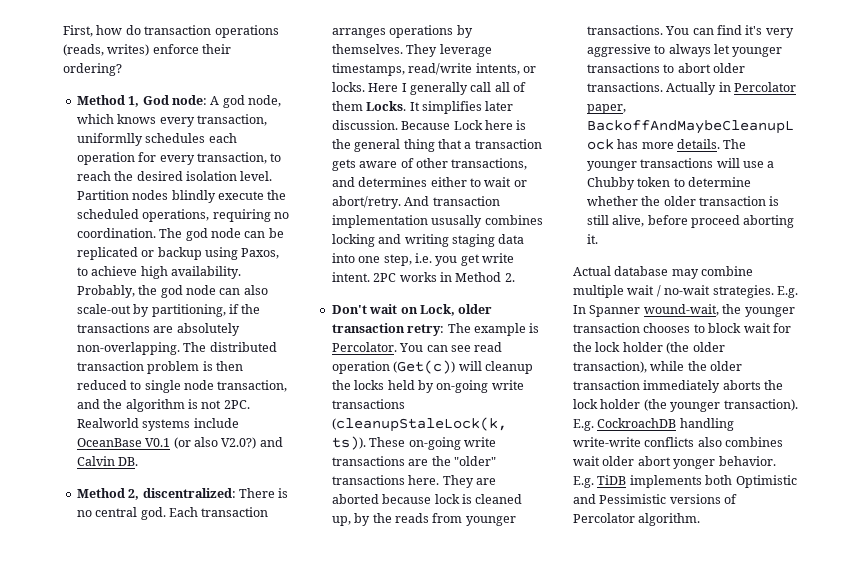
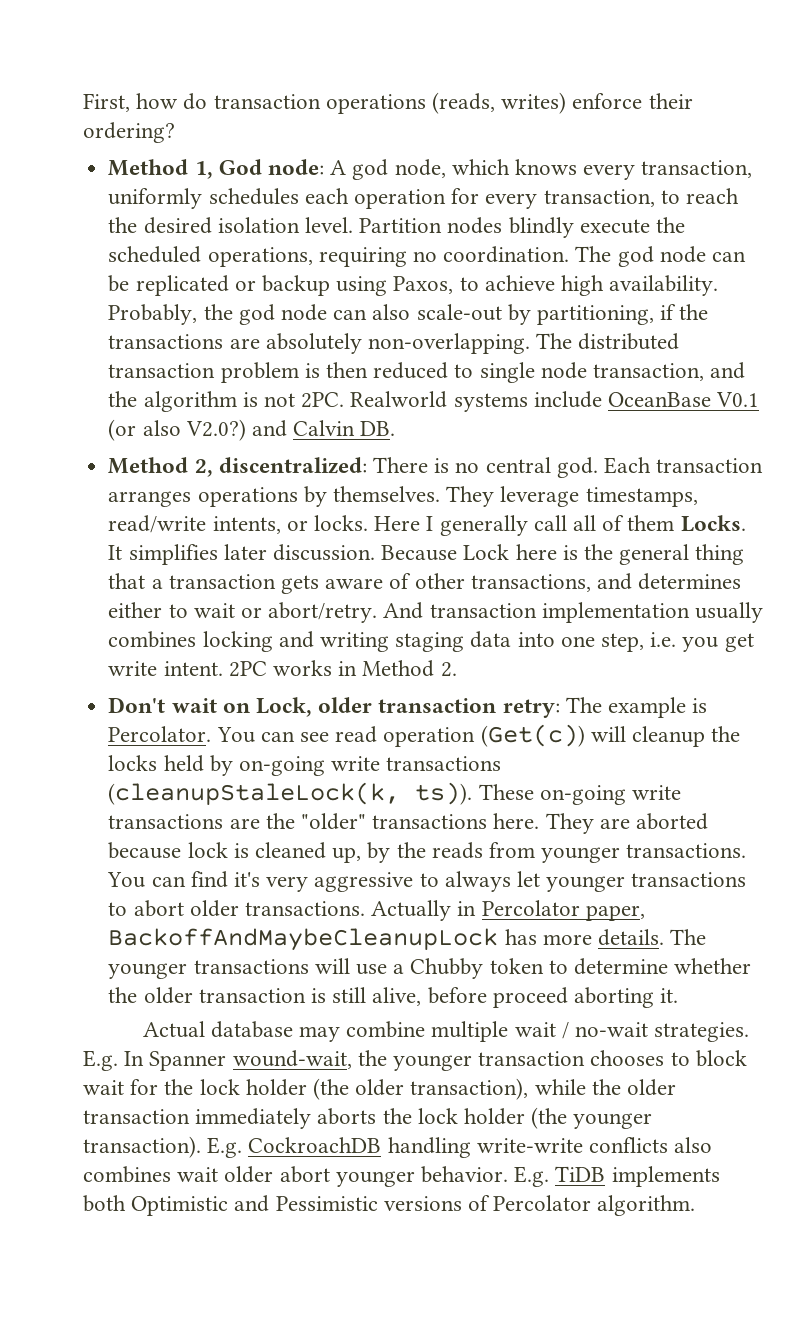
- Method 1, God node: A god node, which knows every transaction, uniformlly schedules each operation for every transaction, to reach the desired isolation level.
+ Method 1, God node: A god node, which knows every transaction, uniformly schedules each operation for every transaction, to reach the desired isolation level.
- And transaction implementation ususally combines locking and writing staging data into one step, i.e. you get write intent.
+ And transaction implementation usually combines locking and writing staging data into one step, i.e. you get write intent.
- E.g. CockroachDB handling write-write conflicts also combines wait older abort yonger behavior.
+ E.g. CockroachDB handling write-write conflicts also combines wait older abort younger behavior.

